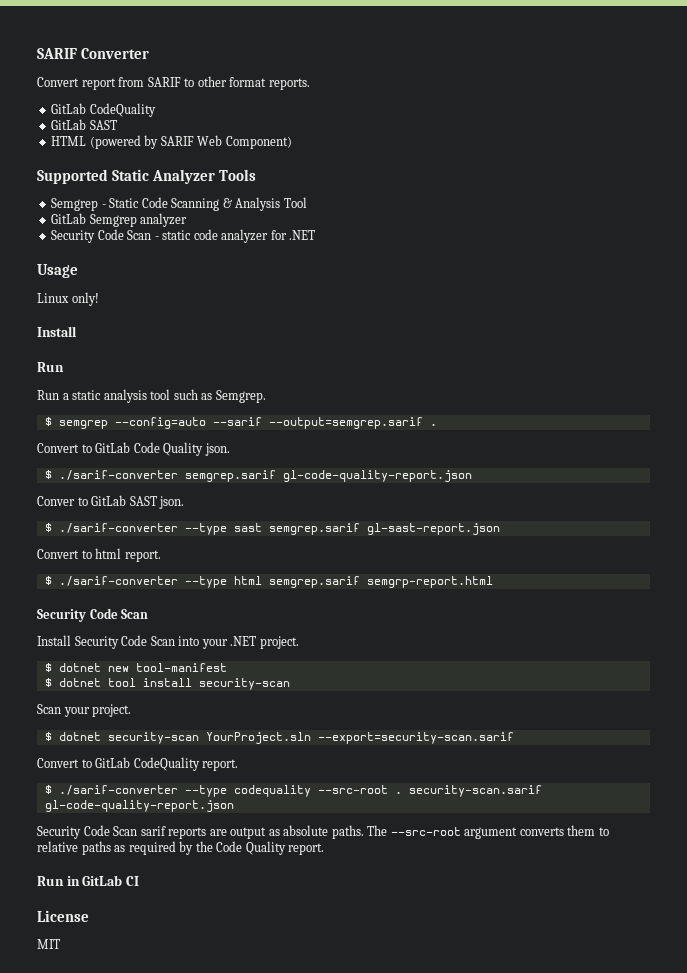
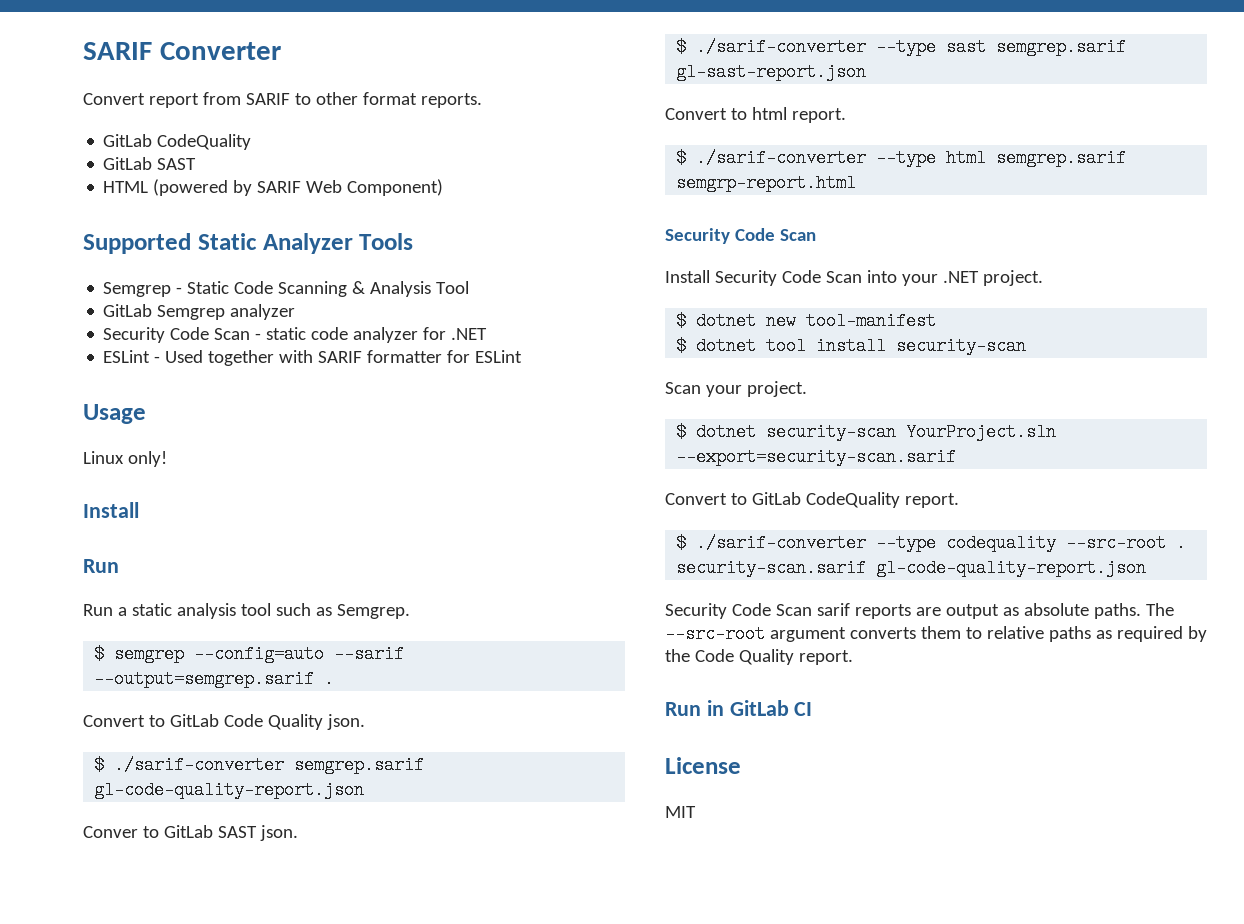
+ ESLint - Used together with SARIF formatter for ESLint

